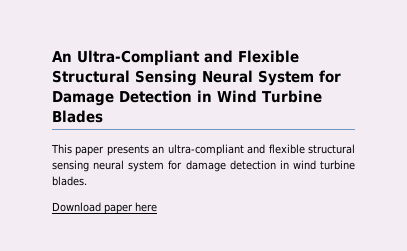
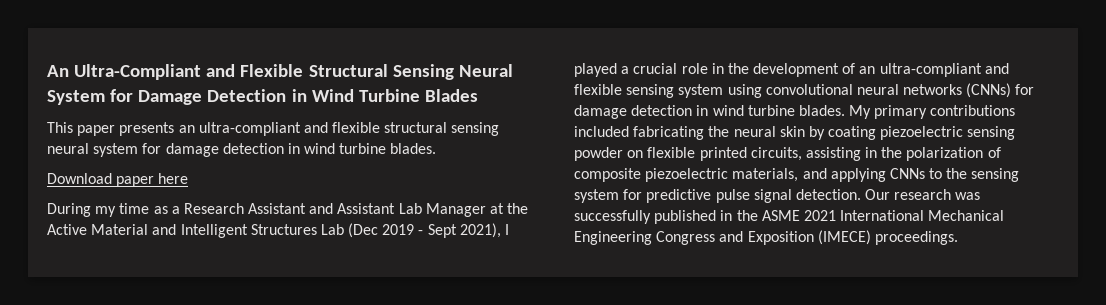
+ During my time as a Research Assistant and Assistant Lab Manager at the Active Material and Intelligent Structures Lab (Dec 2019 - Sept 2021), I played a crucial role in the development of an ultra-compliant and flexible sensing system using convolutional neural networks (CNNs) for damage detection in wind turbine blades. My primary contributions included fabricating the neural skin by coating piezoelectric sensing powder on flexible printed circuits, assisting in the polarization of composite piezoelectric materials, and applying CNNs to the sensing system for predictive pulse signal detection. Our research was successfully published in the ASME 2021 International Mechanical Engineering Congress and Exposition (IMECE) proceedings.

